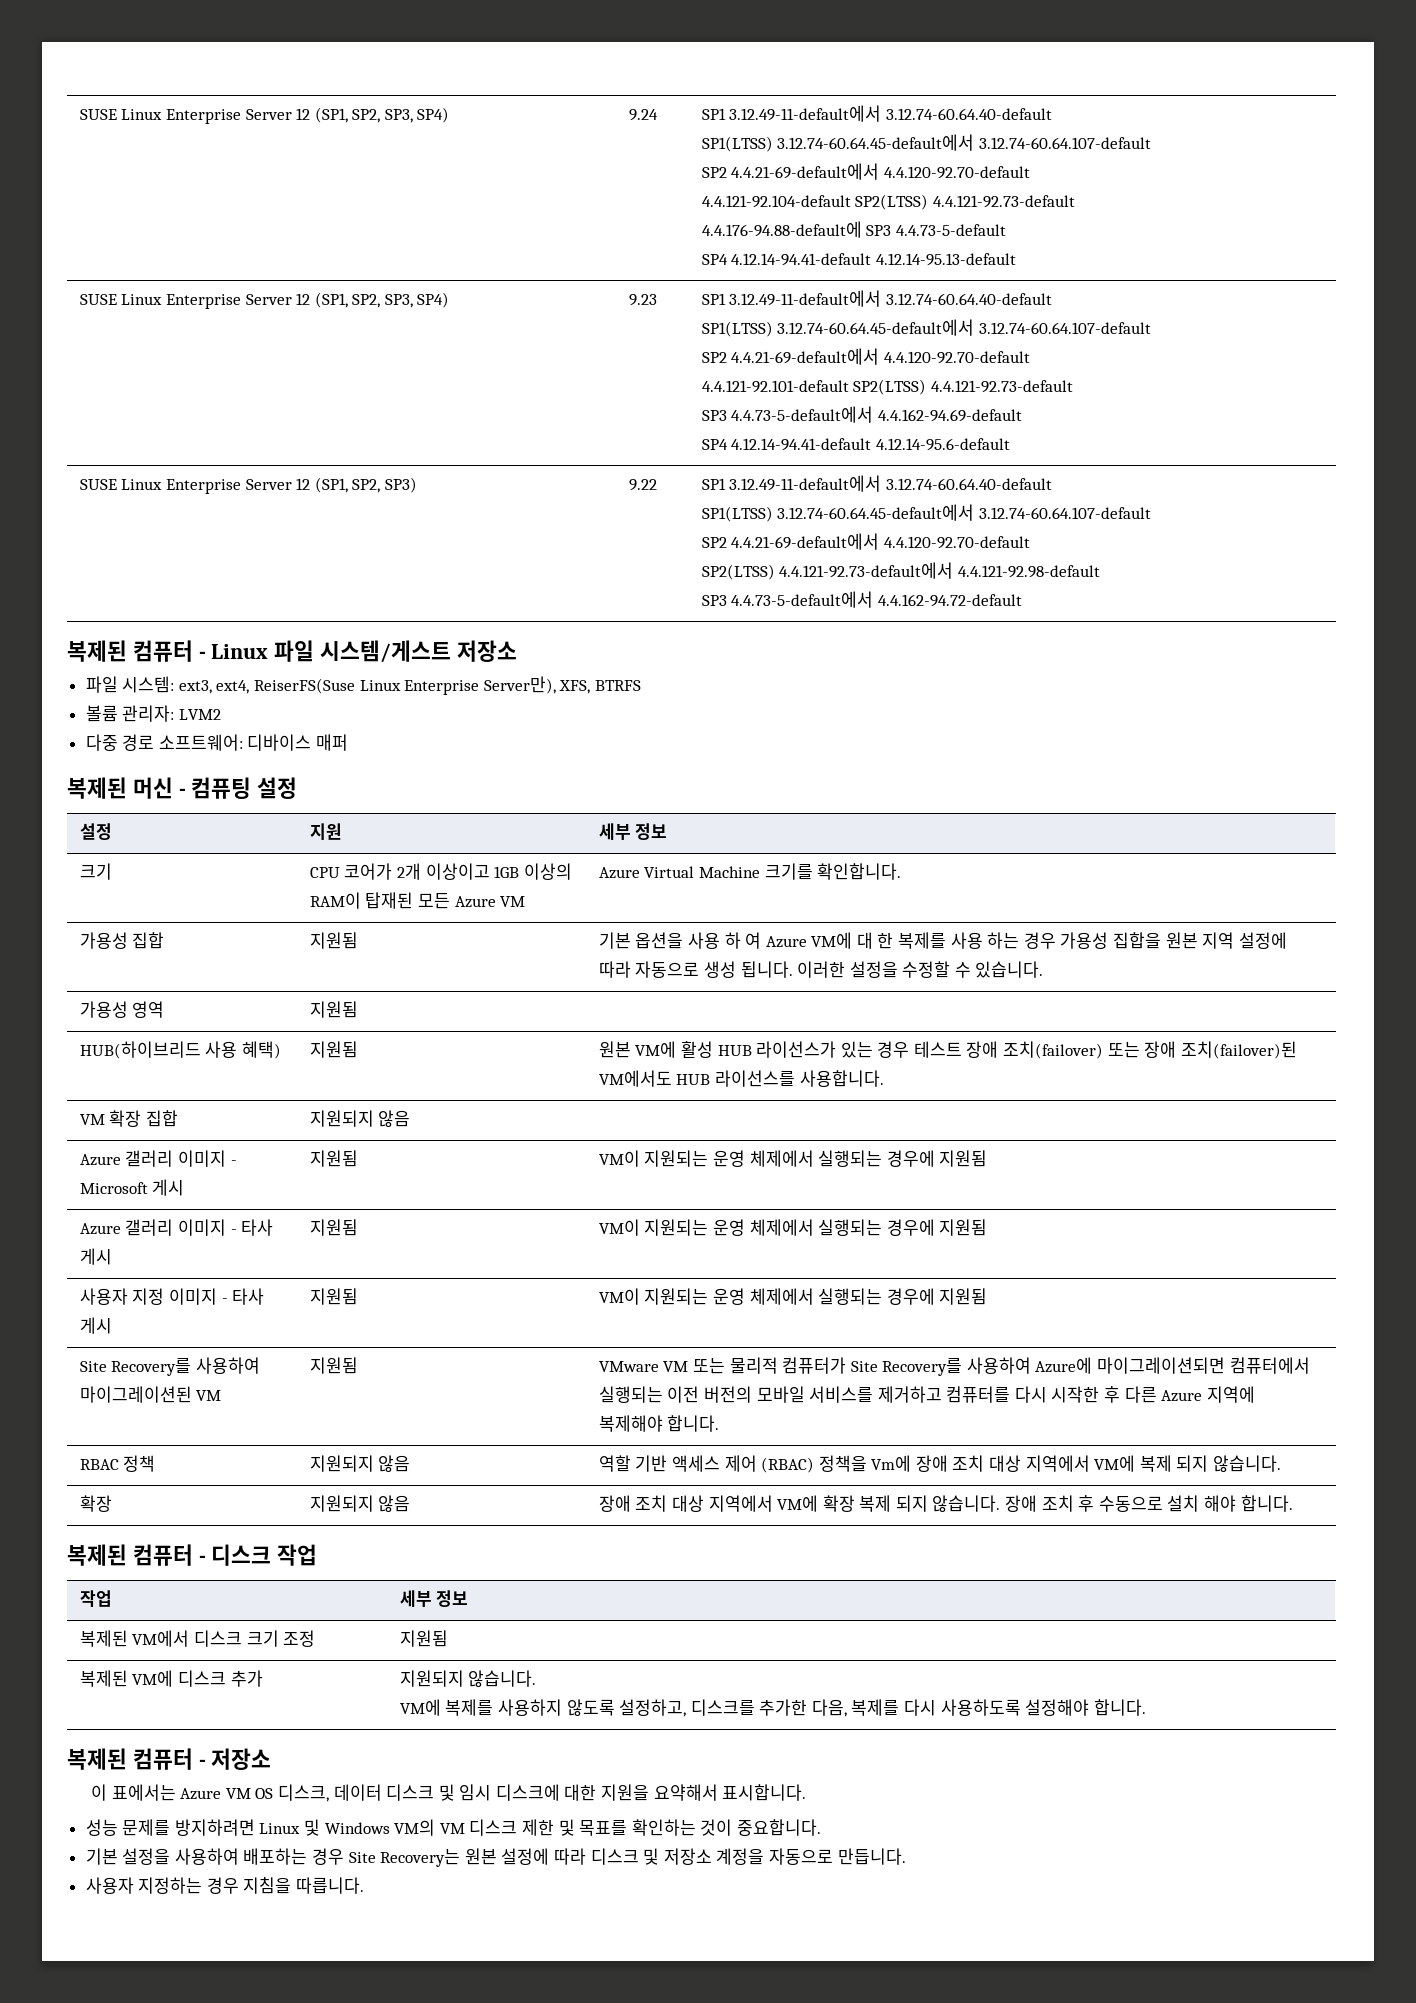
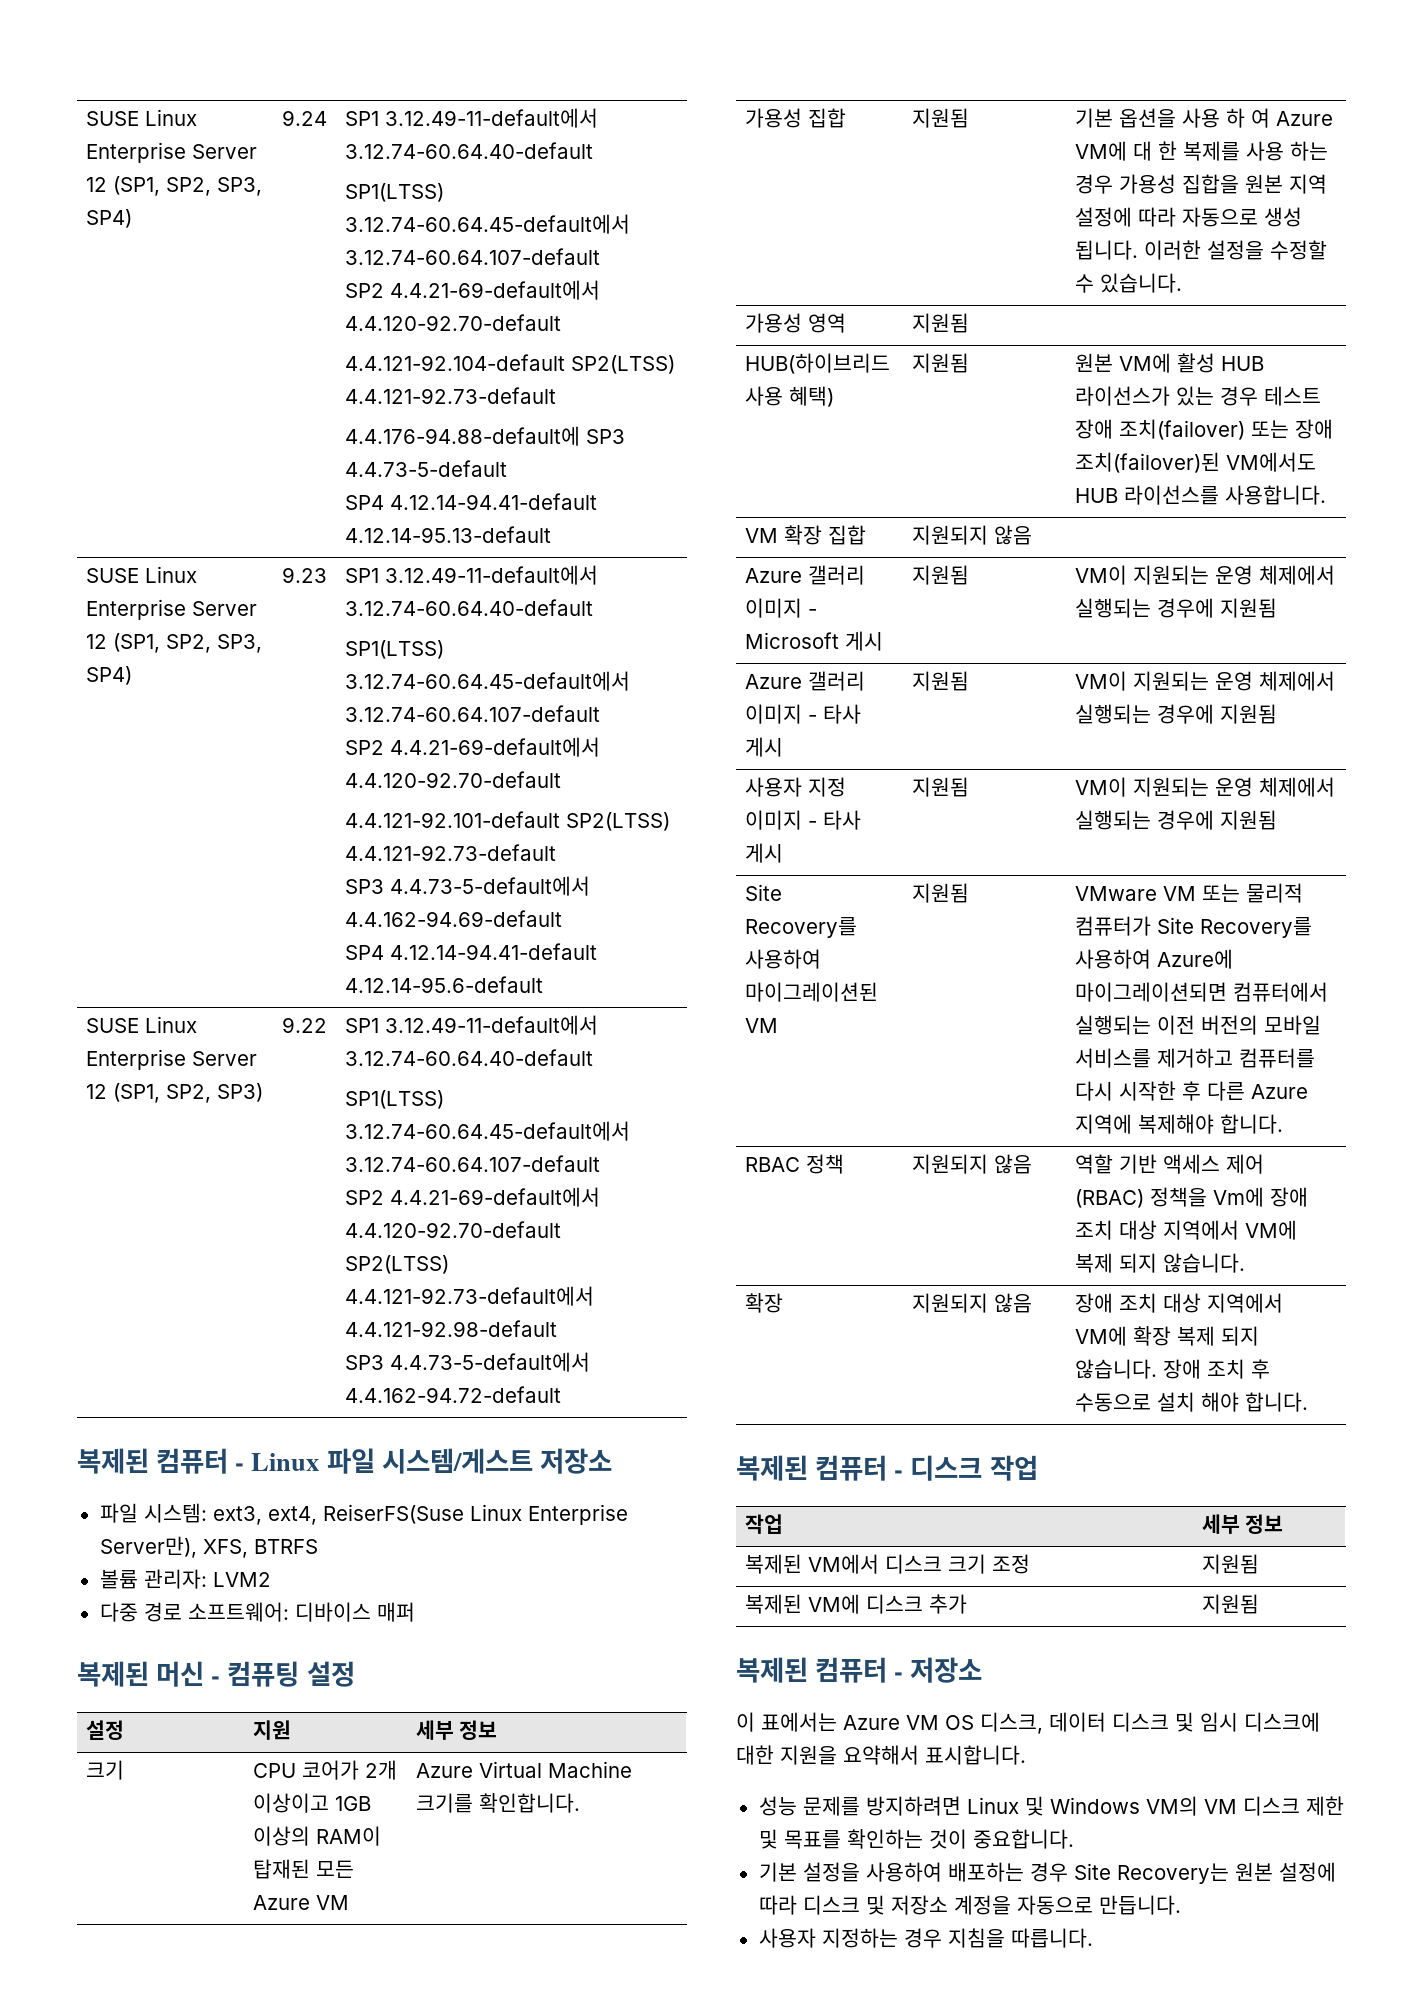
- 복제된 VM에 디스크 추가 | 지원되지 않습니다.
- VM에 복제를 사용하지 않도록 설정하고, 디스크를 추가한 다음, 복제를 다시 사용하도록 설정해야 합니다.
+ 복제된 VM에 디스크 추가 | 지원됨

